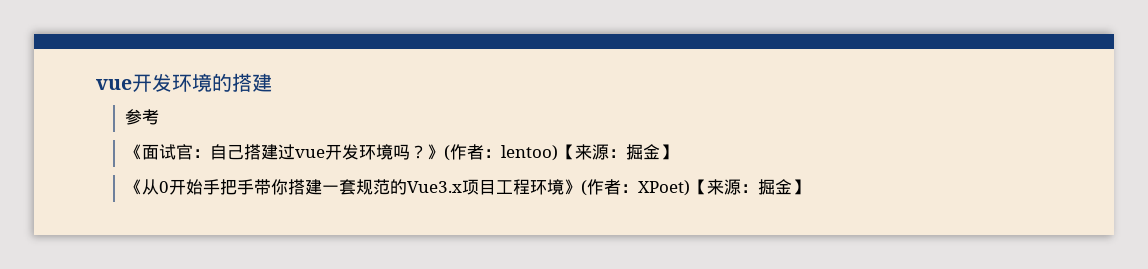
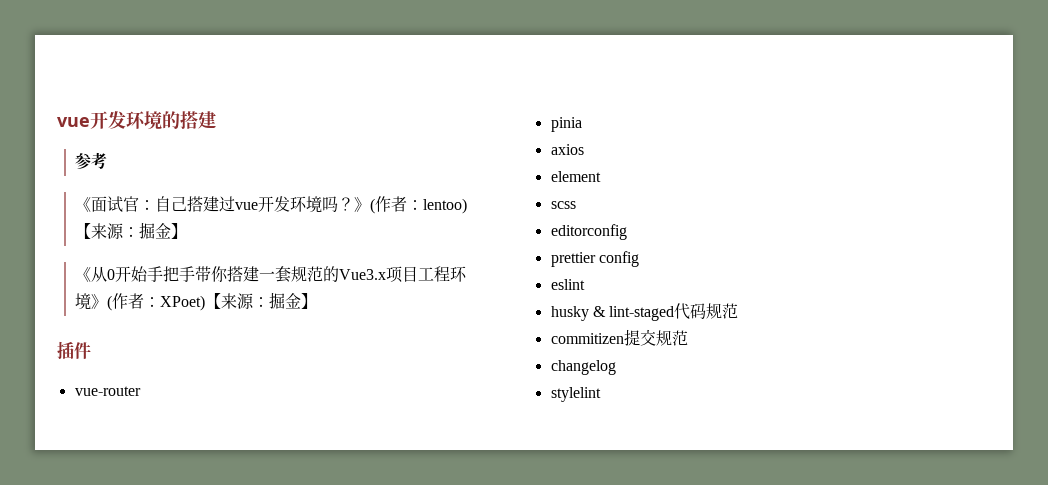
+ 插件
+ vue-router
+ pinia
+ axios
+ element
+ scss
+ editorconfig
+ prettier config
+ eslint
+ husky & lint-staged代码规范
+ commitizen提交规范
+ changelog
+ stylelint

